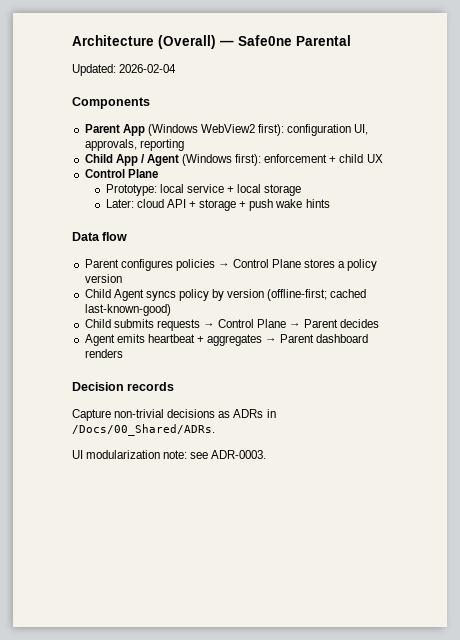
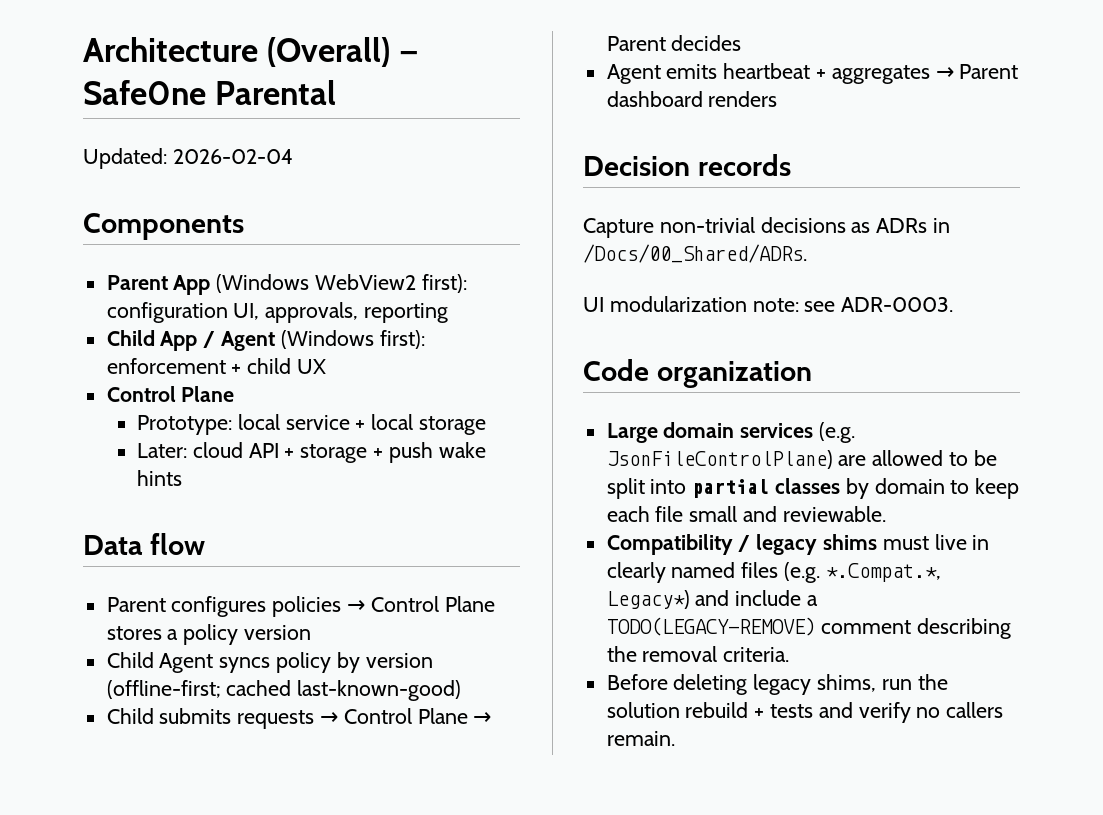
+ Code organization
+ Large domain services (e.g. JsonFileControlPlane) are allowed to be split into partial classes by domain to keep each file small and reviewable.
+ Compatibility / legacy shims must live in clearly named files (e.g. *.Compat.*, Legacy*) and include a TODO(LEGACY-REMOVE) comment describing the removal criteria.
+ Before deleting legacy shims, run the solution rebuild + tests and verify no callers remain.

